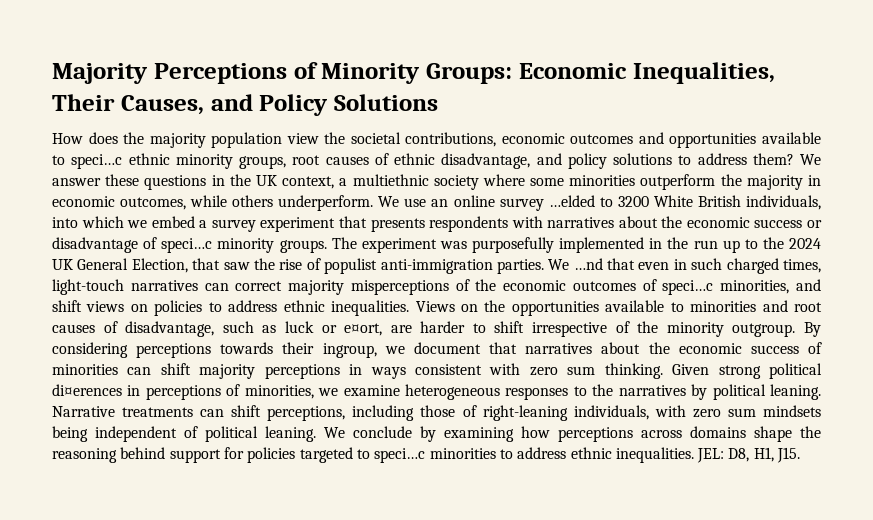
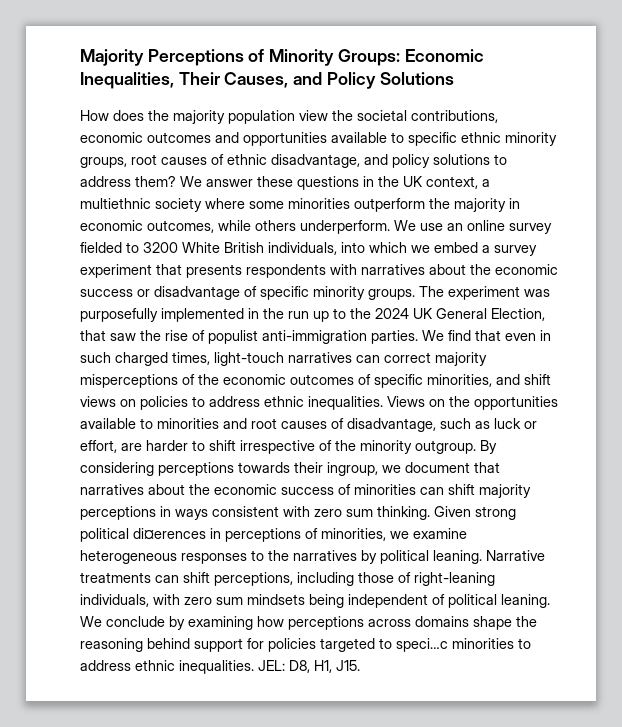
- How does the majority population view the societal contributions, economic outcomes and opportunities available to speci…c ethnic minority groups, root causes of ethnic disadvantage, and policy solutions to address them?
+ How does the majority population view the societal contributions, economic outcomes and opportunities available to specific ethnic minority groups, root causes of ethnic disadvantage, and policy solutions to address them?
- We use an online survey …elded to 3200 White British individuals, into which we embed a survey experiment that presents respondents with narratives about the economic success or disadvantage of speci…c minority groups.
+ We use an online survey fielded to 3200 White British individuals, into which we embed a survey experiment that presents respondents with narratives about the economic success or disadvantage of specific minority groups.
- We …nd that even in such charged times, light-touch narratives can correct majority misperceptions of the economic outcomes of speci…c minorities, and shift views on policies to address ethnic inequalities.
+ We find that even in such charged times, light-touch narratives can correct majority misperceptions of the economic outcomes of specific minorities, and shift views on policies to address ethnic inequalities.
- Views on the opportunities available to minorities and root causes of disadvantage, such as luck or e¤ort, are harder to shift irrespective of the minority outgroup.
+ Views on the opportunities available to minorities and root causes of disadvantage, such as luck or effort, are harder to shift irrespective of the minority outgroup.

